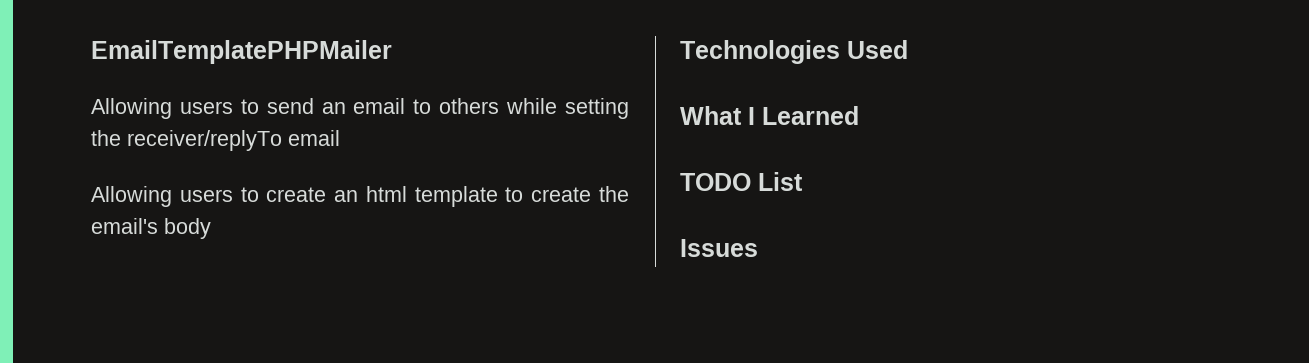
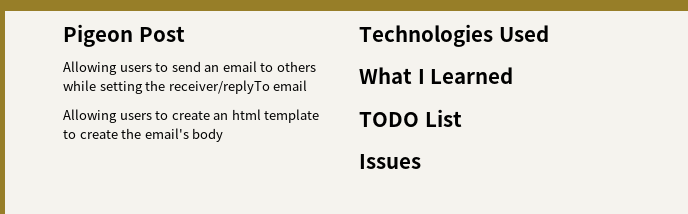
- EmailTemplatePHPMailer
+ Pigeon Post

